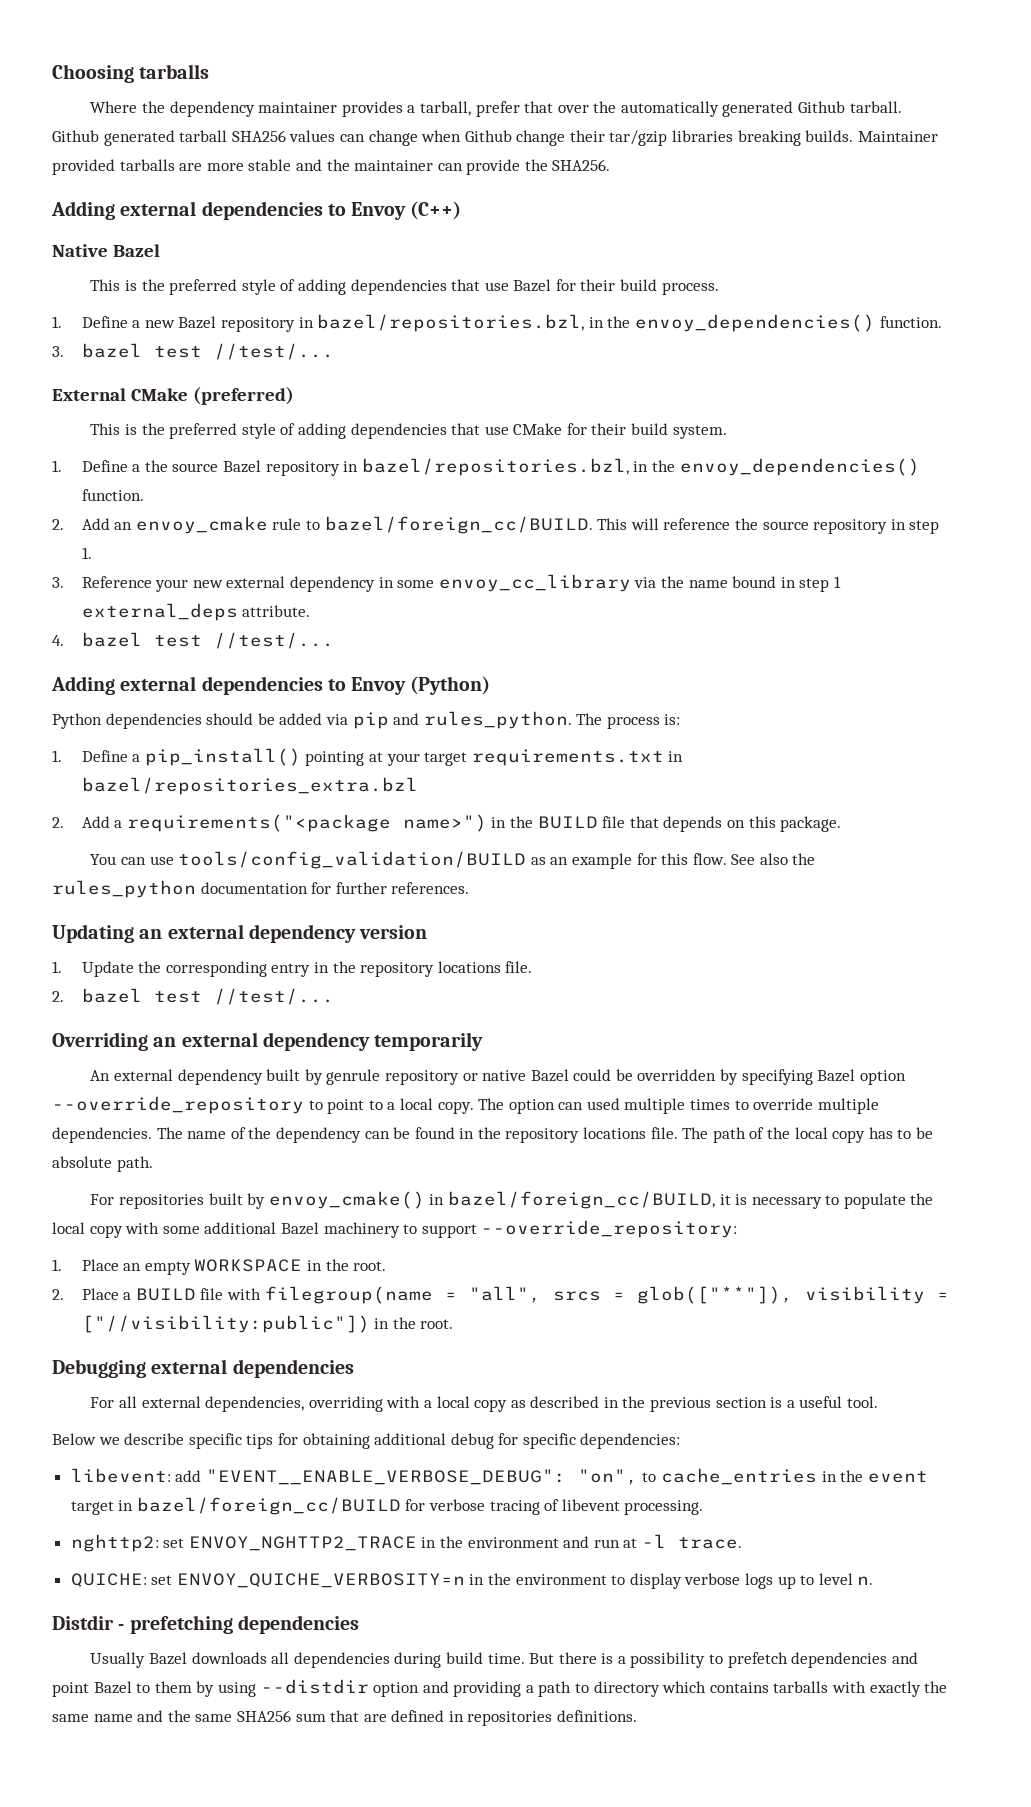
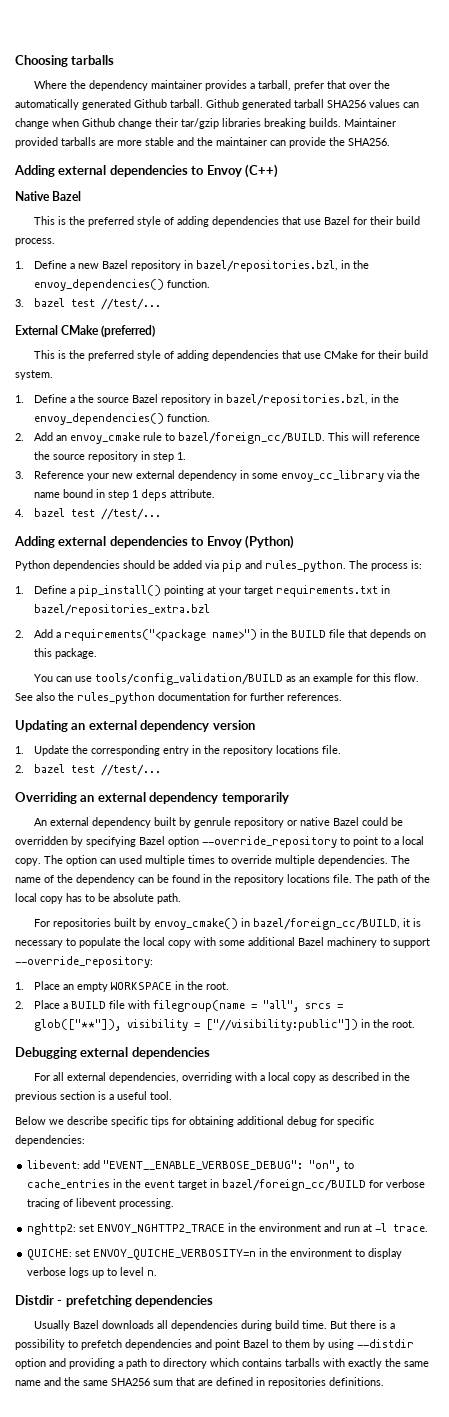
- 3. Reference your new external dependency in some envoy_cc_library via the name bound in step 1 external_deps attribute.
+ 3. Reference your new external dependency in some envoy_cc_library via the name bound in step 1 deps attribute.

